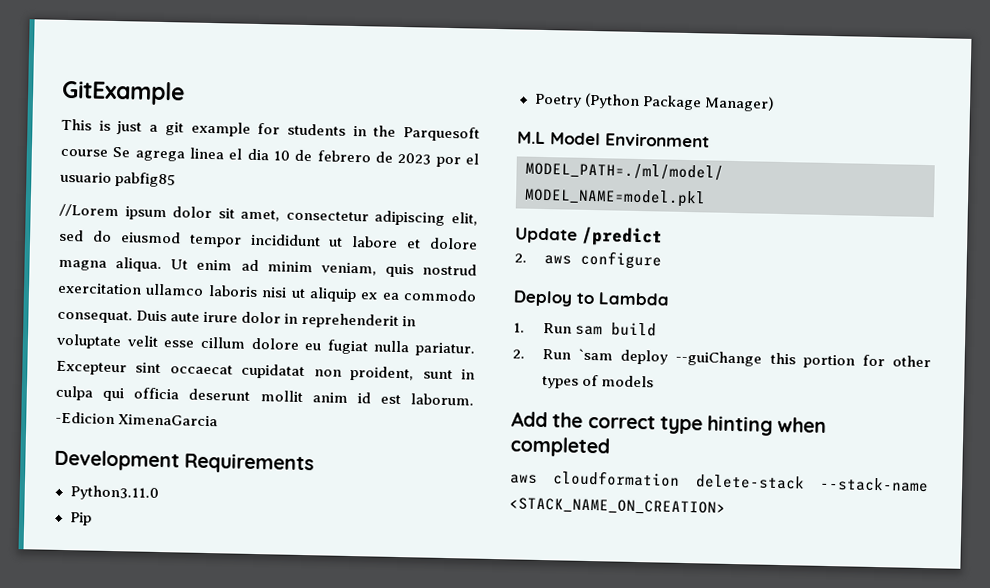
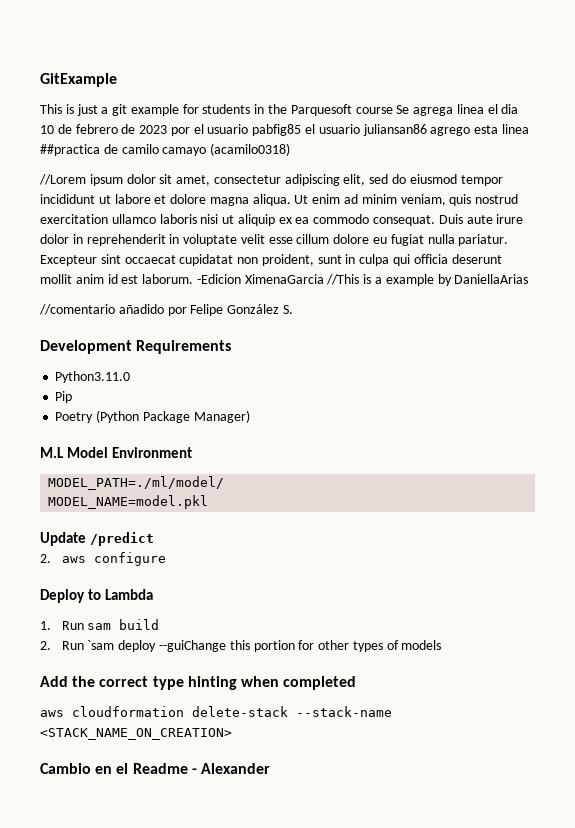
- This is just a git example for students in the Parquesoft course Se agrega linea el dia 10 de febrero de 2023 por el usuario pabfig85
+ This is just a git example for students in the Parquesoft course Se agrega linea el dia 10 de febrero de 2023 por el usuario pabfig85 el usuario juliansan86 agrego esta linea ##practica de camilo camayo (acamilo0318)
- -Edicion XimenaGarcia
+ -Edicion XimenaGarcia //This is a example by DaniellaArias
+ //comentario añadido por Felipe González S.
+ Cambio en el Readme - Alexander

